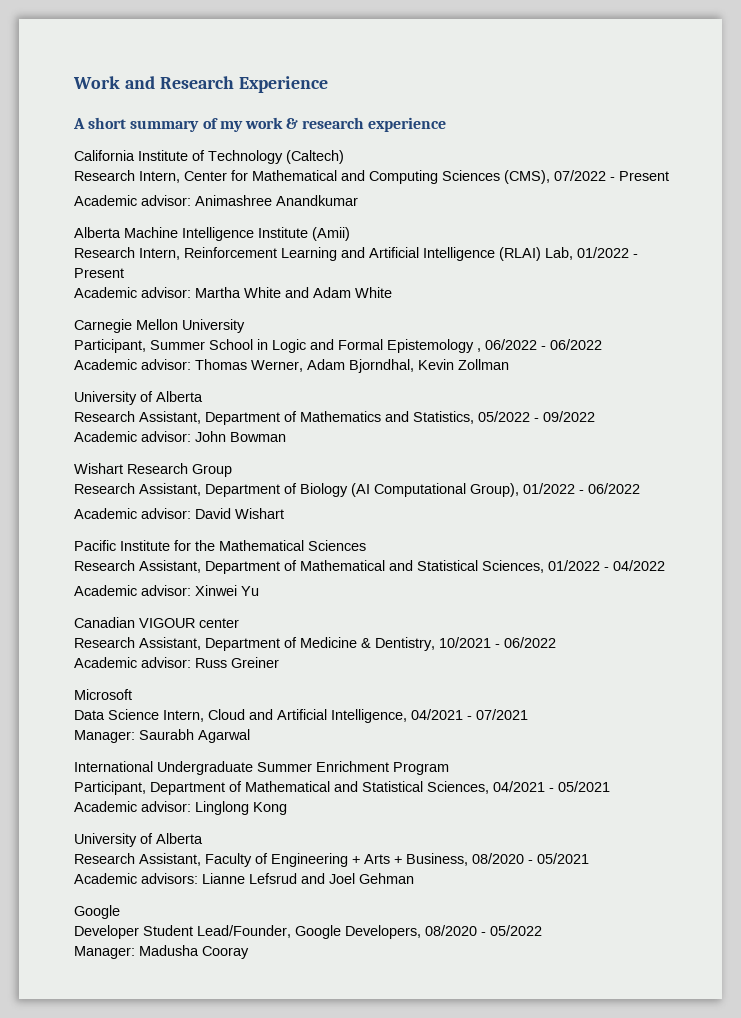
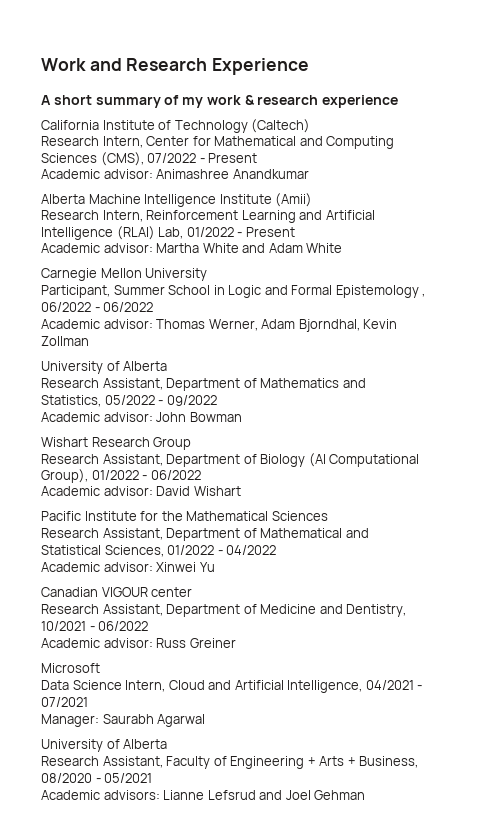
- Research Assistant, Department of Medicine & Dentistry, 10/2021 - 06/2022
+ Research Assistant, Department of Medicine and Dentistry, 10/2021 - 06/2022
- International Undergraduate Summer Enrichment Program
- Participant, Department of Mathematical and Statistical Sciences, 04/2021 - 05/2021
- Academic advisor: Linglong Kong
  Academic advisors: Lianne Lefsrud and Joel Gehman
- Google
- Developer Student Lead/Founder, Google Developers, 08/2020 - 05/2022
- Manager: Madusha Cooray

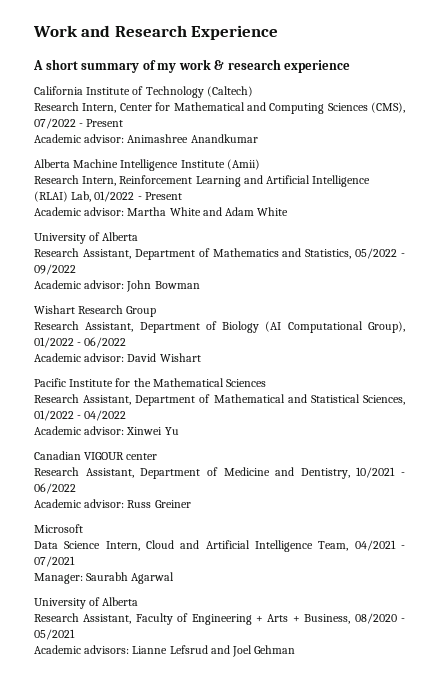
- Carnegie Mellon University
- Participant, Summer School in Logic and Formal Epistemology , 06/2022 - 06/2022
- Academic advisor: Thomas Werner, Adam Bjorndhal, Kevin Zollman
- Data Science Intern, Cloud and Artificial Intelligence, 04/2021 - 07/2021
+ Data Science Intern, Cloud and Artificial Intelligence Team, 04/2021 - 07/2021

